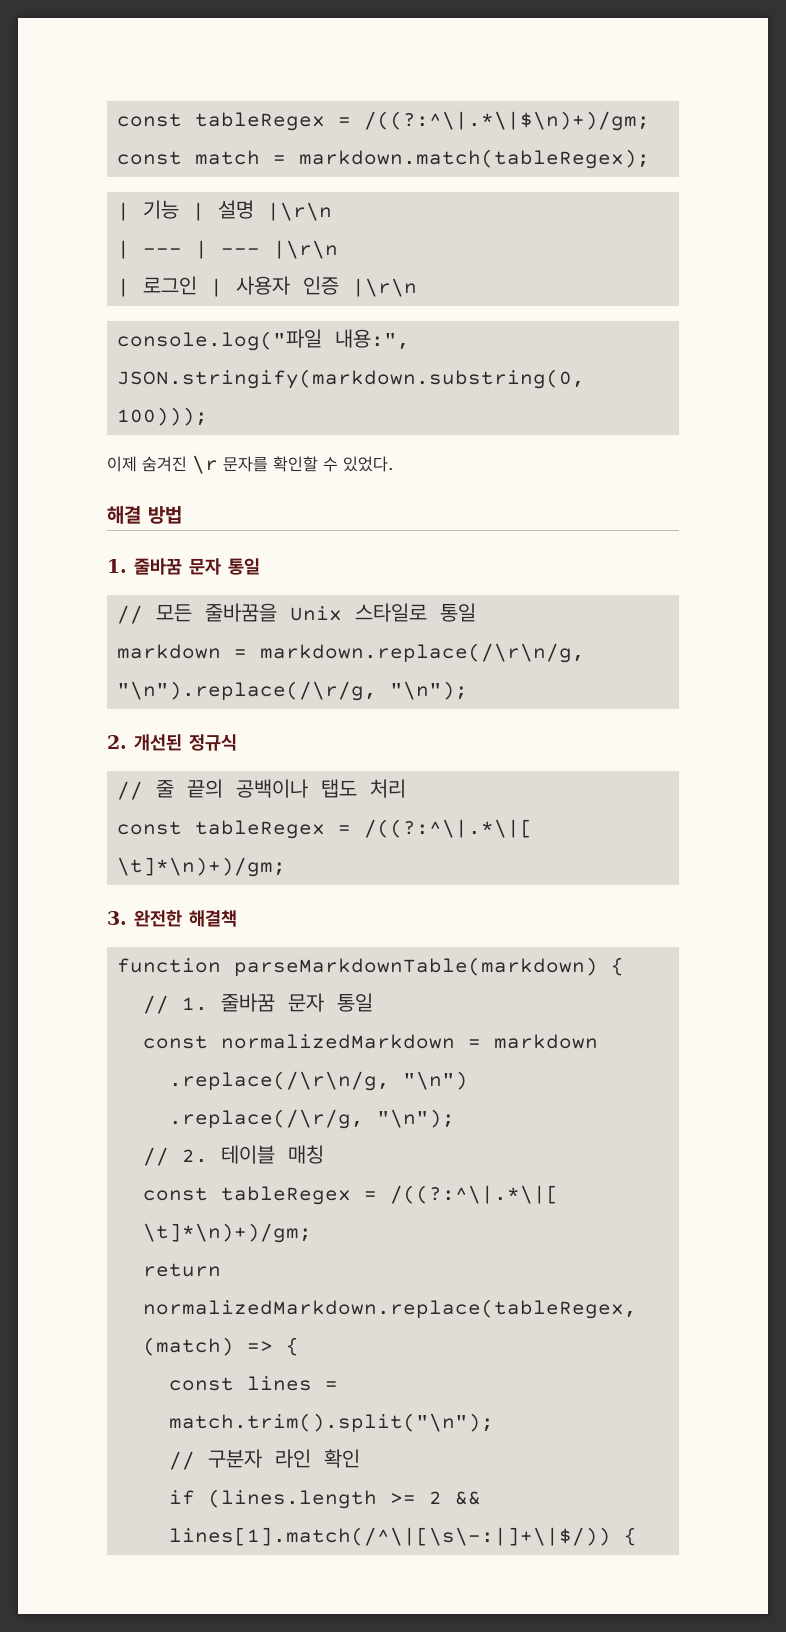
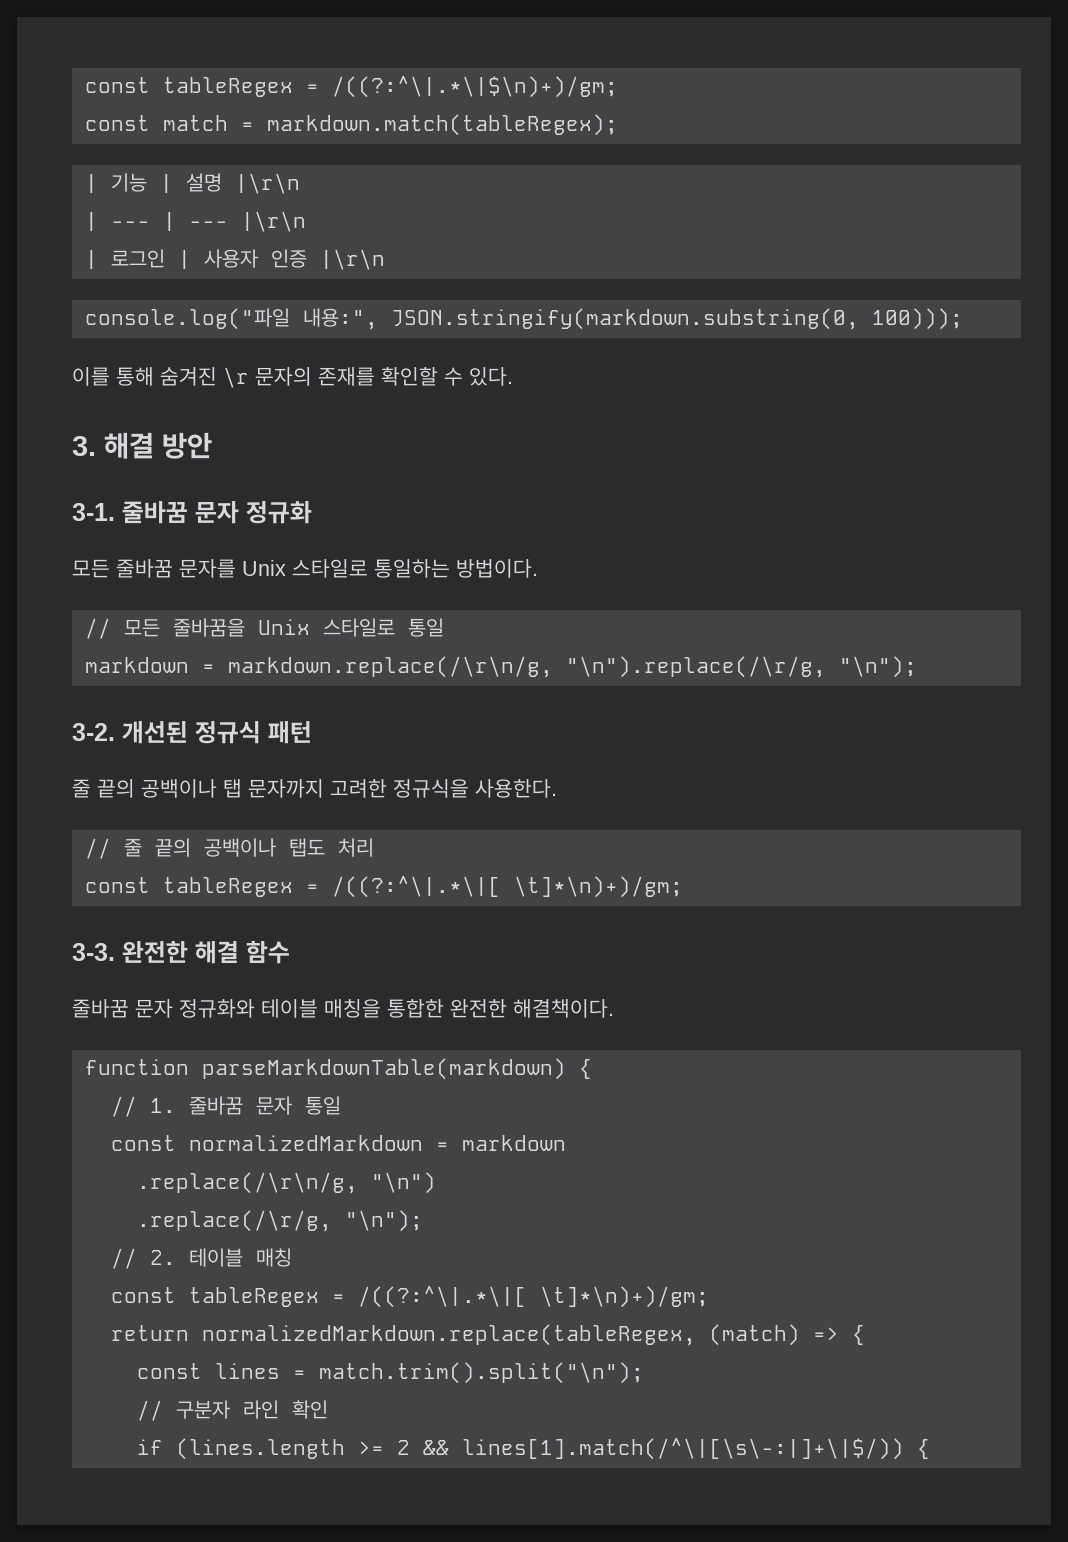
- 이제 숨겨진 \r 문자를 확인할 수 있었다.
- 해결 방법
- 1. 줄바꿈 문자 통일
+ 이를 통해 숨겨진 \r 문자의 존재를 확인할 수 있다.
+ 3. 해결 방안
+ 3-1. 줄바꿈 문자 정규화
+ 모든 줄바꿈 문자를 Unix 스타일로 통일하는 방법이다.
- 2. 개선된 정규식
+ 3-2. 개선된 정규식 패턴
+ 줄 끝의 공백이나 탭 문자까지 고려한 정규식을 사용한다.
- 3. 완전한 해결책
+ 3-3. 완전한 해결 함수
+ 줄바꿈 문자 정규화와 테이블 매칭을 통합한 완전한 해결책이다.

